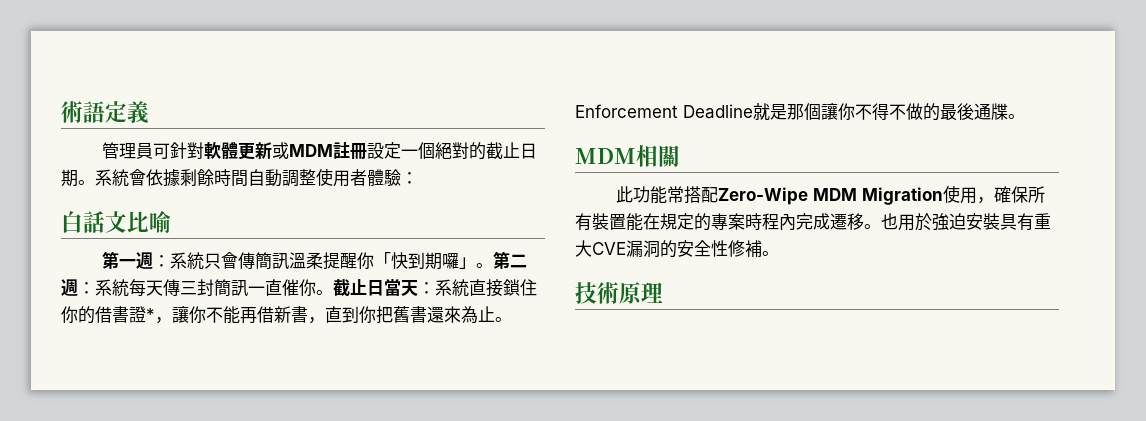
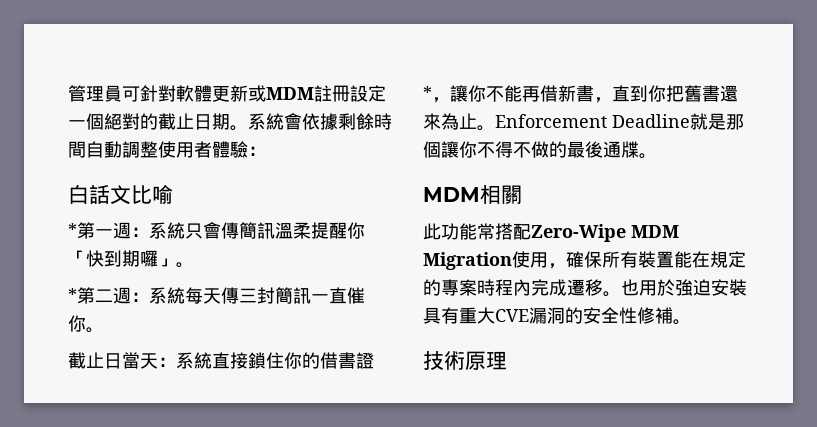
- 術語定義
- 第一週：系統只會傳簡訊溫柔提醒你「快到期囉」。第二週：系統每天傳三封簡訊一直催你。截止日當天：系統直接鎖住你的借書證*，讓你不能再借新書，直到你把舊書還來為止。
+ *第一週：系統只會傳簡訊溫柔提醒你「快到期囉」。
+ *第二週：系統每天傳三封簡訊一直催你。
+ 截止日當天：系統直接鎖住你的借書證*，讓你不能再借新書，直到你把舊書還來為止。

